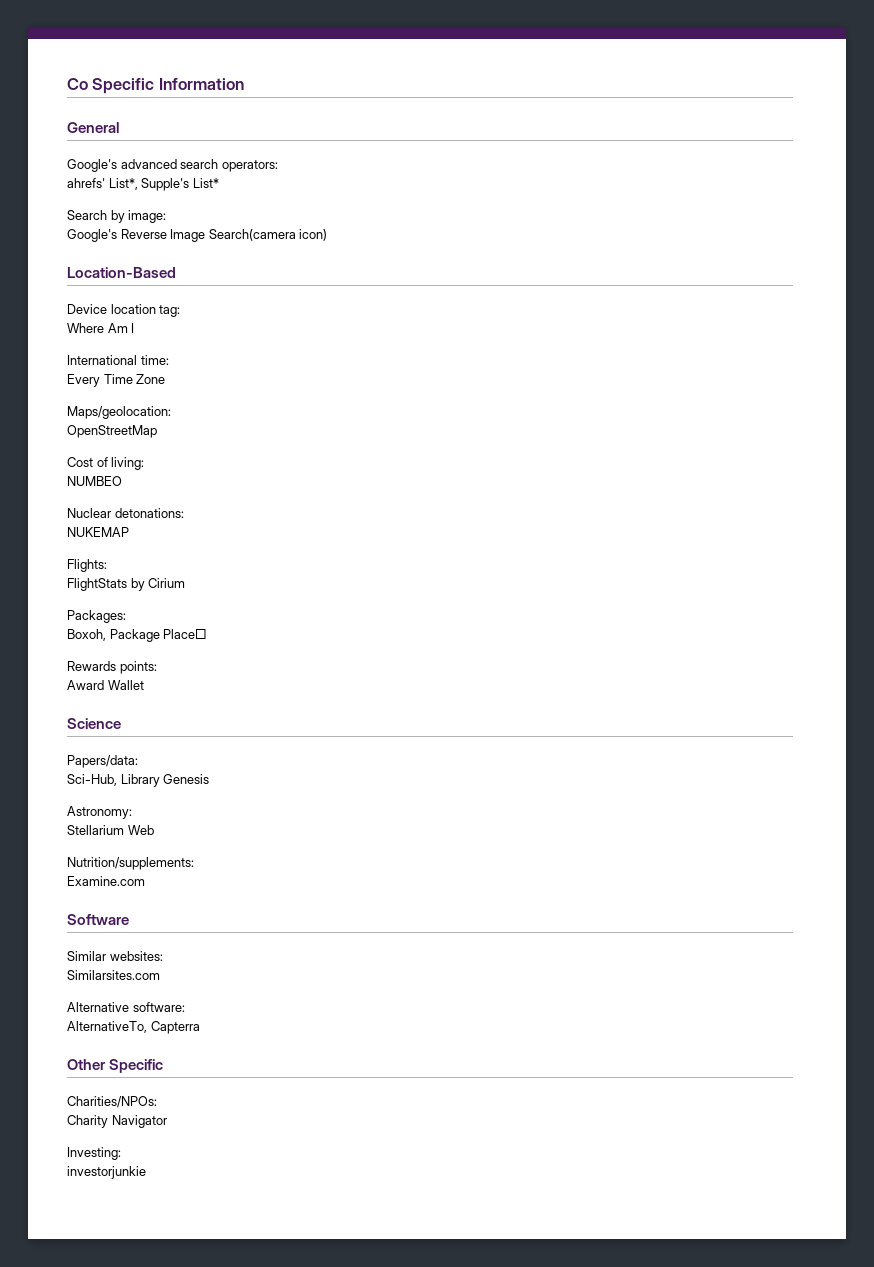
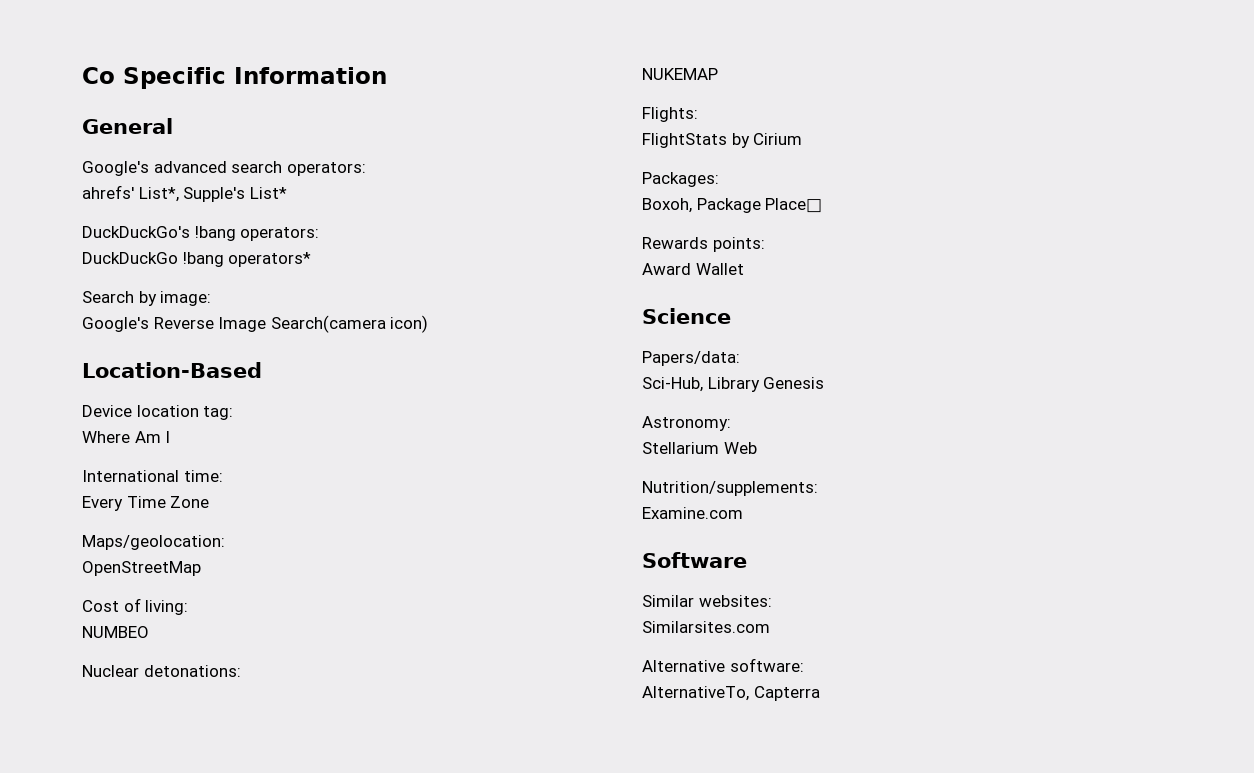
+ DuckDuckGo's !bang operators:
+ DuckDuckGo !bang operators*
- Other Specific
- Charities/NPOs:
- Charity Navigator
- Investing:
- investorjunkie

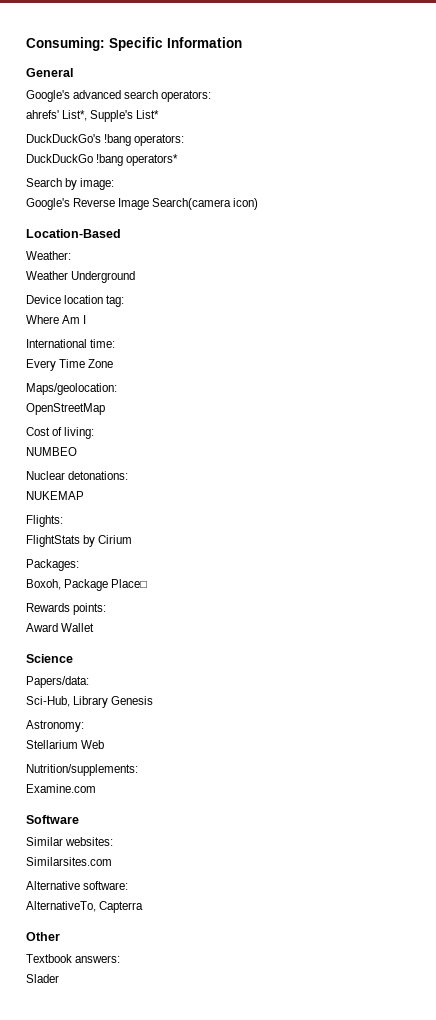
- Co Specific Information
+ Consuming: Specific Information
+ Weather:
+ Weather Underground
+ Other
+ Textbook answers:
+ Slader

